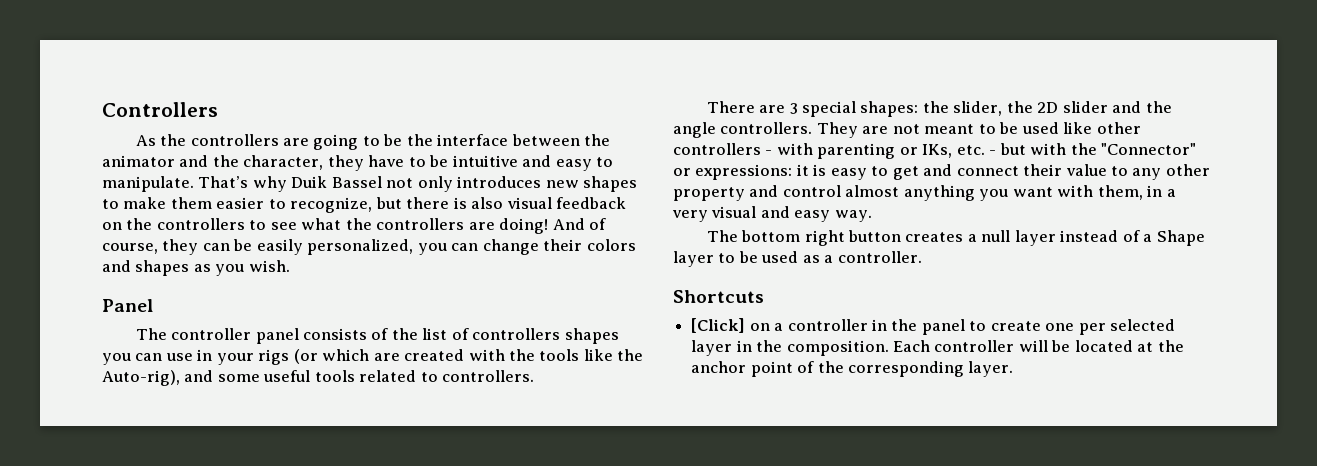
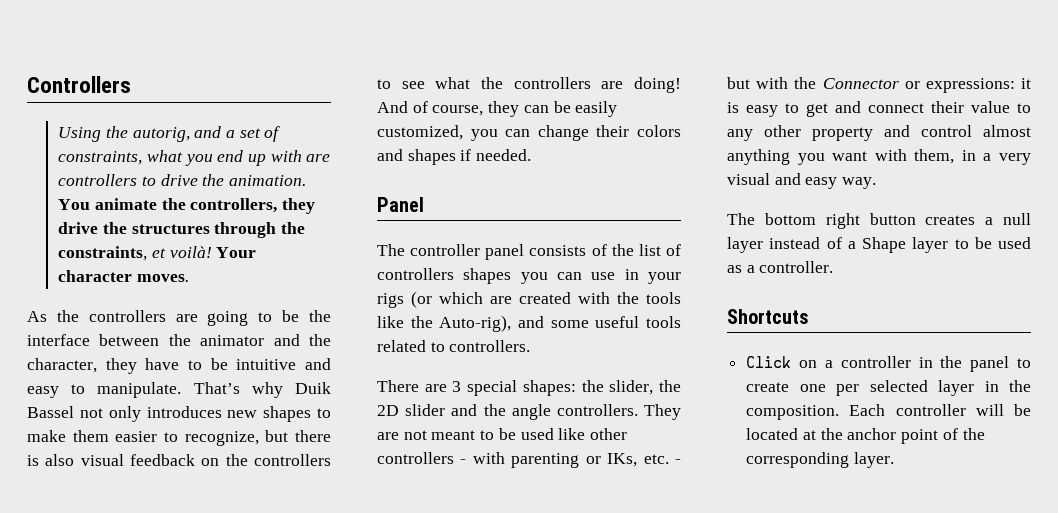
+ Using the autorig, and a set of constraints, what you end up with are controllers to drive the animation. You animate the controllers, they drive the structures through the constraints, et voilà! Your character moves.
- And of course, they can be easily personalized, you can change their colors and shapes as you wish.
+ And of course, they can be easily customized, you can change their colors and shapes if needed.
- They are not meant to be used like other controllers - with parenting or IKs, etc. - but with the "Connector" or expressions: it is easy to get and connect their value to any other property and control almost anything you want with them, in a very visual and easy way.
+ They are not meant to be used like other controllers - with parenting or IKs, etc. - but with the Connector or expressions: it is easy to get and connect their value to any other property and control almost anything you want with them, in a very visual and easy way.
- [Click] on a controller in the panel to create one per selected layer in the composition.
+ Click on a controller in the panel to create one per selected layer in the composition.

